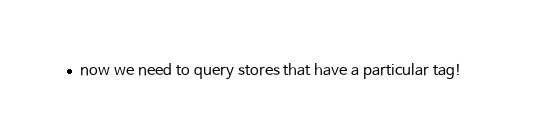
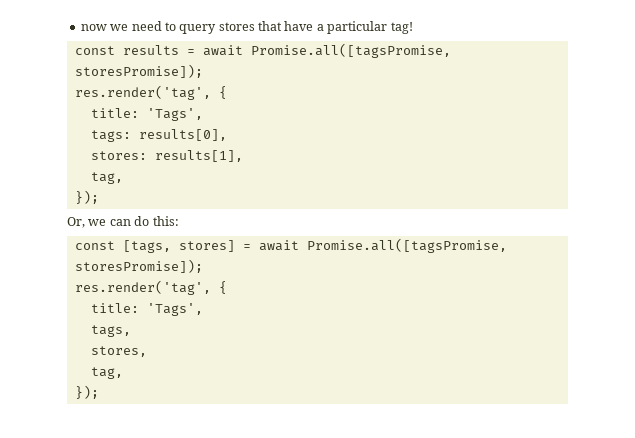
+ const results = await Promise.all([tagsPromise, storesPromise]);
+ res.render('tag', {
+ title: 'Tags',
+ tags: results[0],
+ stores: results[1],
+ tag,
+ });
+ Or, we can do this:
+ const [tags, stores] = await Promise.all([tagsPromise, storesPromise]);
+ res.render('tag', {
+ title: 'Tags',
+ tags,
+ stores,
+ tag,
+ });

